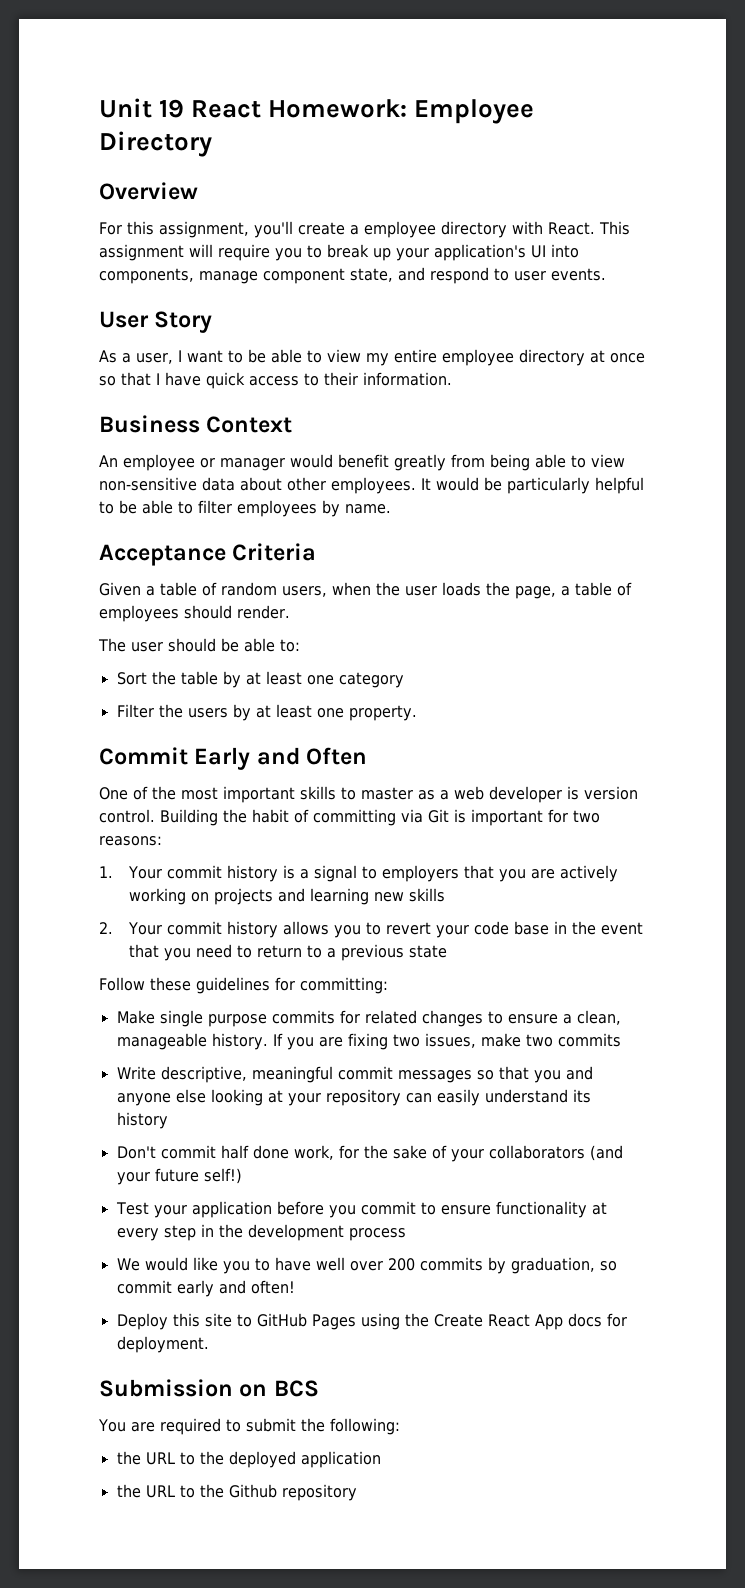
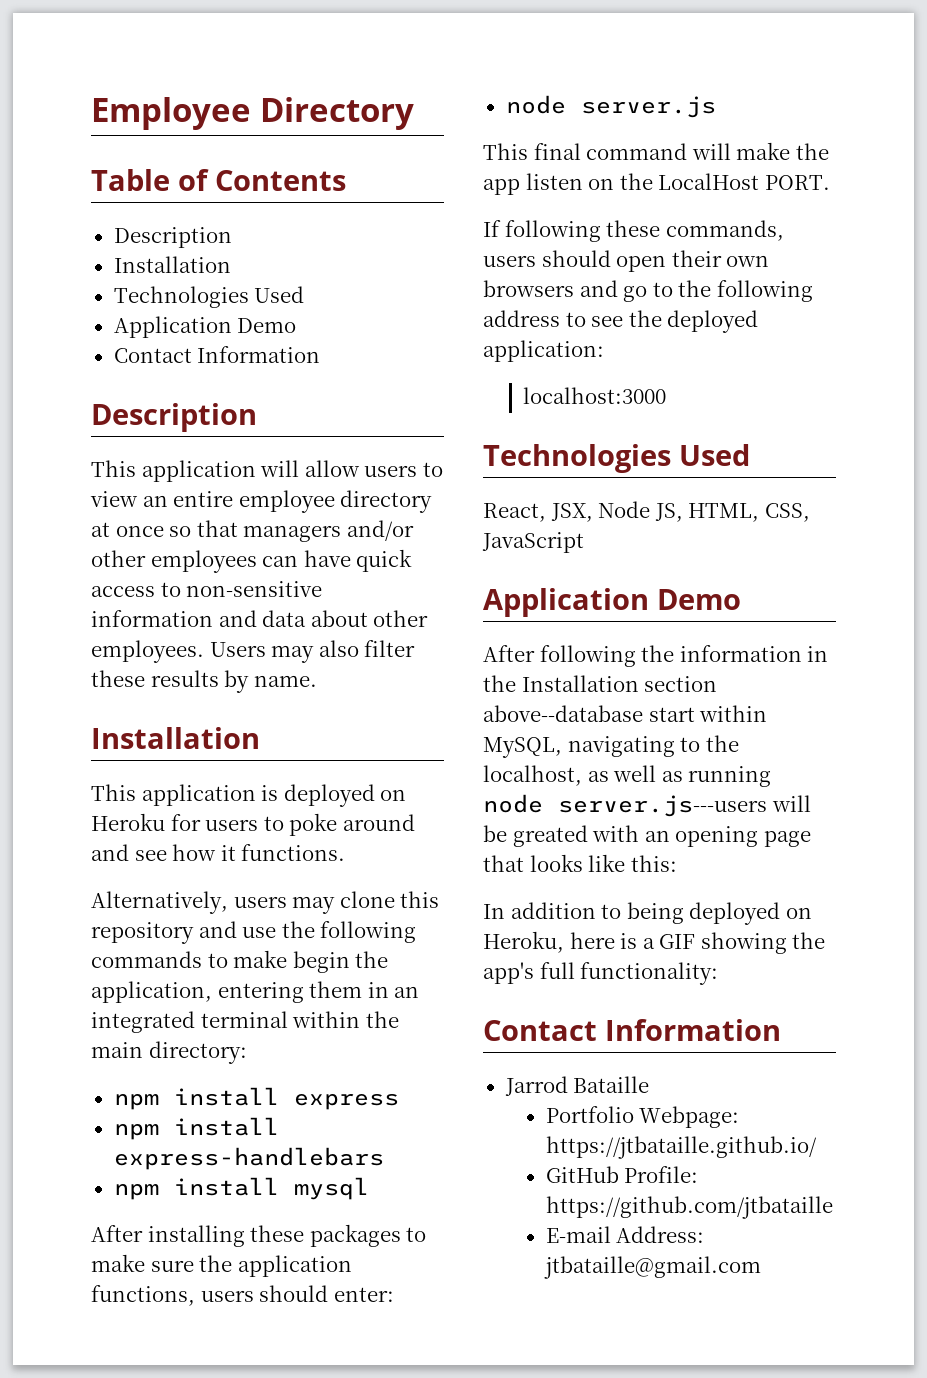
- Unit 19 React Homework: Employee Directory
- Overview
- For this assignment, you'll create a employee directory with React. This assignment will require you to break up your application's UI into components, manage component state, and respond to user events.
- User Story
- As a user, I want to be able to view my entire employee directory at once so that I have quick access to their information.
- Business Context
- An employee or manager would benefit greatly from being able to view non-sensitive data about other employees. It would be particularly helpful to be able to filter employees by name.
- Acceptance Criteria
- Given a table of random users, when the user loads the page, a table of employees should render.
- The user should be able to:
- Sort the table by at least one category
- Filter the users by at least one property.
- Commit Early and Often
- One of the most important skills to master as a web developer is version control. Building the habit of committing via Git is important for two reasons:
- 1. Your commit history is a signal to employers that you are actively working on projects and learning new skills
- 2. Your commit history allows you to revert your code base in the event that you need to return to a previous state
- Follow these guidelines for committing:
- Make single purpose commits for related changes to ensure a clean, manageable history. If you are fixing two issues, make two commits
- Write descriptive, meaningful commit messages so that you and anyone else looking at your repository can easily understand its history
- Don't commit half done work, for the sake of your collaborators (and your future self!)
- Test your application before you commit to ensure functionality at every step in the development process
- We would like you to have well over 200 commits by graduation, so commit early and often!
- Deploy this site to GitHub Pages using the Create React App docs for deployment.
- Submission on BCS
- You are required to submit the following:
- the URL to the deployed application
- the URL to the Github repository
+ Employee Directory
+ Table of Contents
+ Description
+ Installation
+ Technologies Used
+ Application Demo
+ Contact Information
+ Description
+ This application will allow users to view an entire employee directory at once so that managers and/or other employees can have quick access to non-sensitive information and data about other employees. Users may also filter these results by name.
+ Installation
+ This application is deployed on Heroku for users to poke around and see how it functions.
+ Alternatively, users may clone this repository and use the following commands to make begin the application, entering them in an integrated terminal within the main directory:
+ npm install express
+ npm install express-handlebars
+ npm install mysql
+ After installing these packages to make sure the application functions, users should enter:
+ node server.js
+ This final command will make the app listen on the LocalHost PORT.
+ If following these commands, users should open their own browsers and go to the following address to see the deployed application:
+ localhost:3000
+ Technologies Used
+ React, JSX, Node JS, HTML, CSS, JavaScript
+ Application Demo
+ After following the information in the Installation section above--database start within MySQL, navigating to the localhost, as well as running node server.js---users will be greated with an opening page that looks like this:
+ In addition to being deployed on Heroku, here is a GIF showing the app's full functionality:
+ Contact Information
+ Jarrod Bataille
+ Portfolio Webpage: https://jtbataille.github.io/
+ GitHub Profile: https://github.com/jtbataille
+ E-mail Address: jtbataille@gmail.com

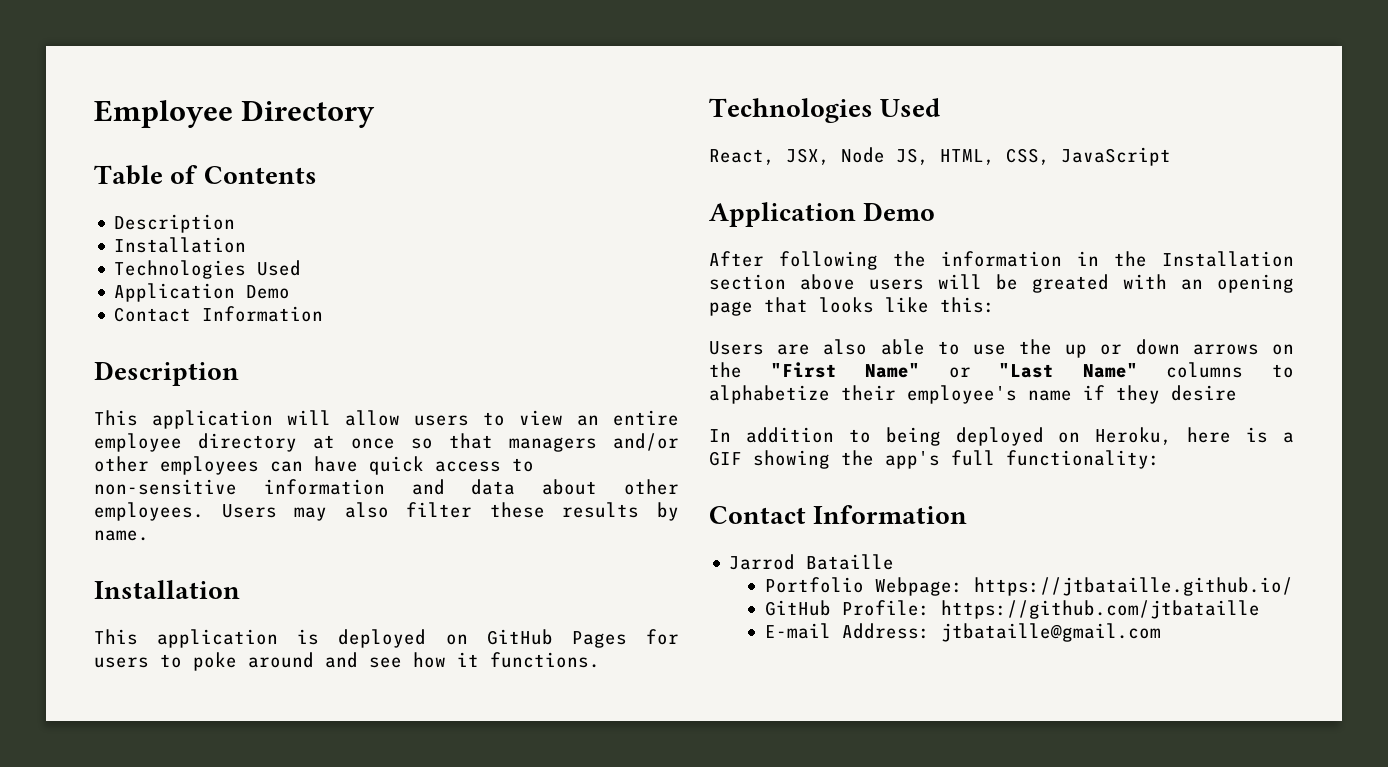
- This application is deployed on Heroku for users to poke around and see how it functions.
+ This application is deployed on GitHub Pages for users to poke around and see how it functions.
- Alternatively, users may clone this repository and use the following commands to make begin the application, entering them in an integrated terminal within the main directory:
- npm install express
- npm install express-handlebars
- npm install mysql
- After installing these packages to make sure the application functions, users should enter:
- node server.js
- This final command will make the app listen on the LocalHost PORT.
- If following these commands, users should open their own browsers and go to the following address to see the deployed application:
- localhost:3000
- After following the information in the Installation section above--database start within MySQL, navigating to the localhost, as well as running node server.js---users will be greated with an opening page that looks like this:
+ After following the information in the Installation section above users will be greated with an opening page that looks like this:
+ Users are also able to use the up or down arrows on the "First Name" or "Last Name" columns to alphabetize their employee's name if they desire

